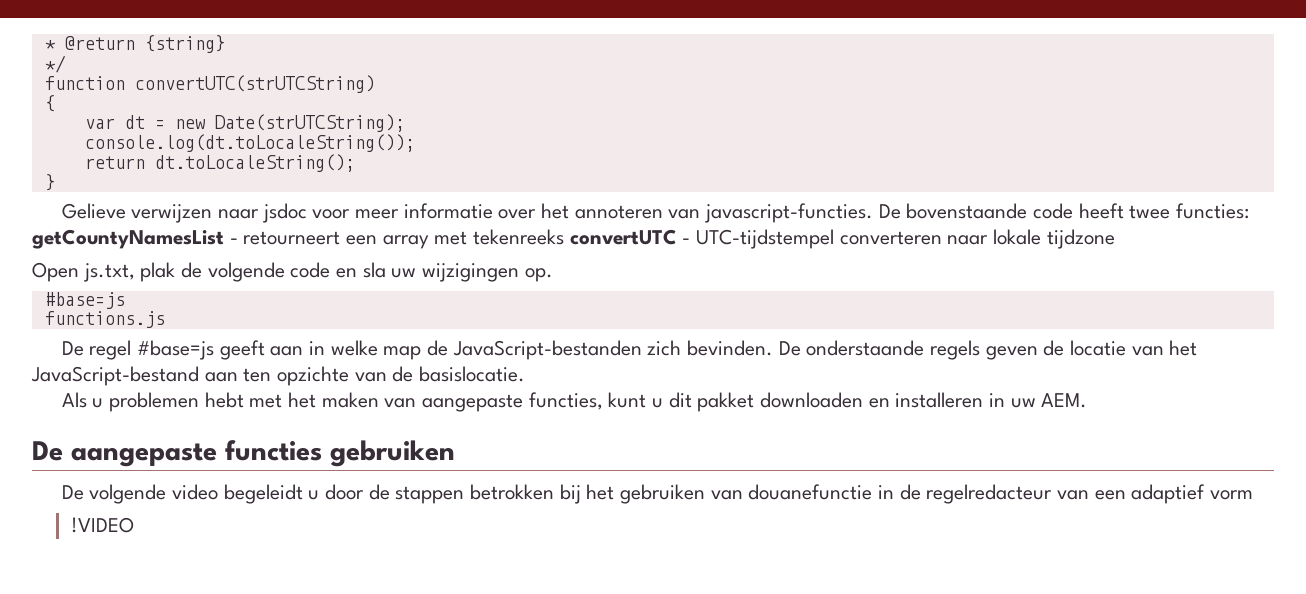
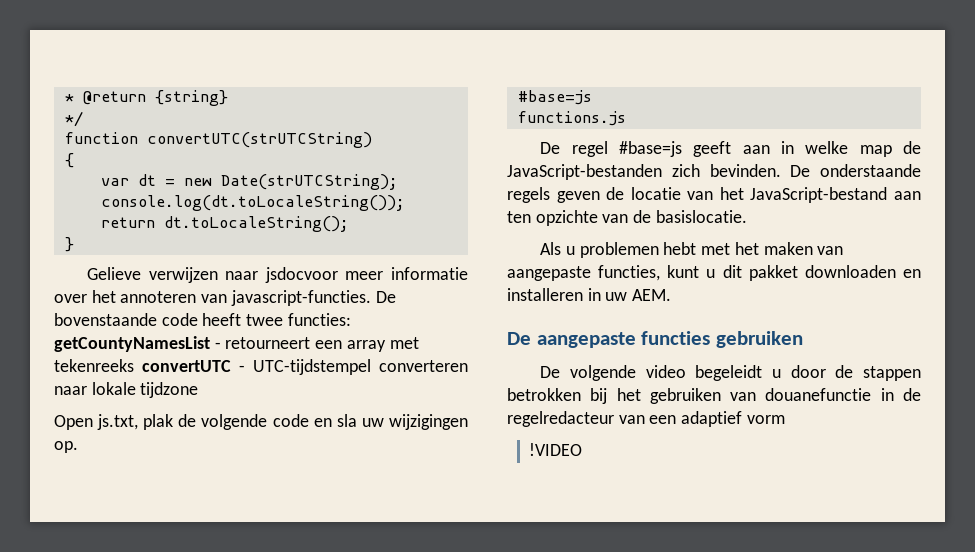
- Gelieve verwijzen naar jsdoc voor meer informatie over het annoteren van javascript-functies.
+ Gelieve verwijzen naar jsdocvoor meer informatie over het annoteren van javascript-functies.

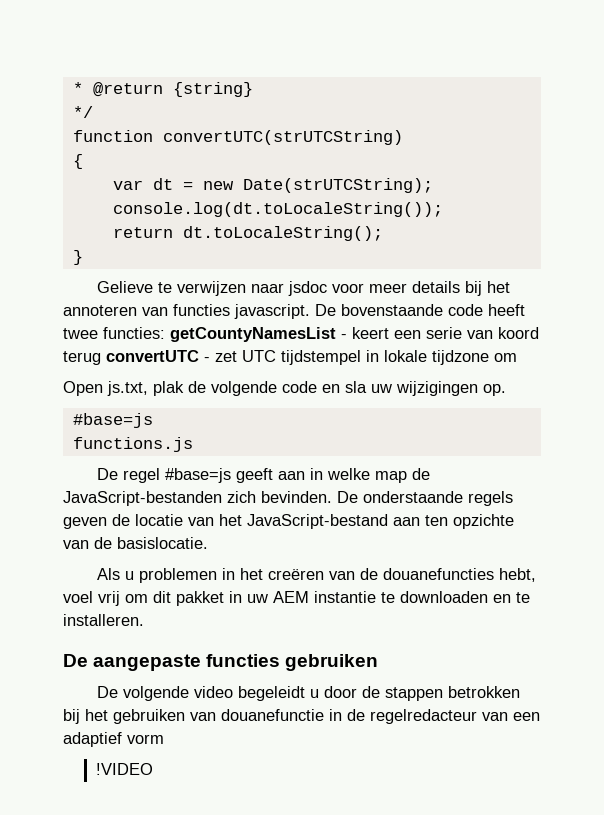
- Gelieve verwijzen naar jsdocvoor meer informatie over het annoteren van javascript-functies.
+ Gelieve te verwijzen naar jsdoc voor meer details bij het annoteren van functies javascript.
- De bovenstaande code heeft twee functies: getCountyNamesList - retourneert een array met tekenreeks convertUTC - UTC-tijdstempel converteren naar lokale tijdzone
+ De bovenstaande code heeft twee functies: getCountyNamesList - keert een serie van koord terug convertUTC - zet UTC tijdstempel in lokale tijdzone om
- Als u problemen hebt met het maken van aangepaste functies, kunt u dit pakket downloaden en installeren in uw AEM.
+ Als u problemen in het creëren van de douanefuncties hebt, voel vrij om dit pakket in uw AEM instantie te downloaden en te installeren.

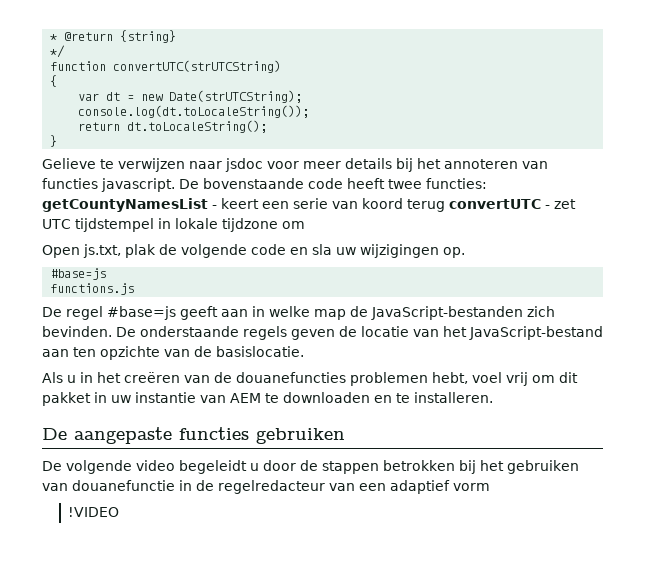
- Als u problemen in het creëren van de douanefuncties hebt, voel vrij om dit pakket in uw AEM instantie te downloaden en te installeren.
+ Als u in het creëren van de douanefuncties problemen hebt, voel vrij om dit pakket in uw instantie van AEM te downloaden en te installeren.

